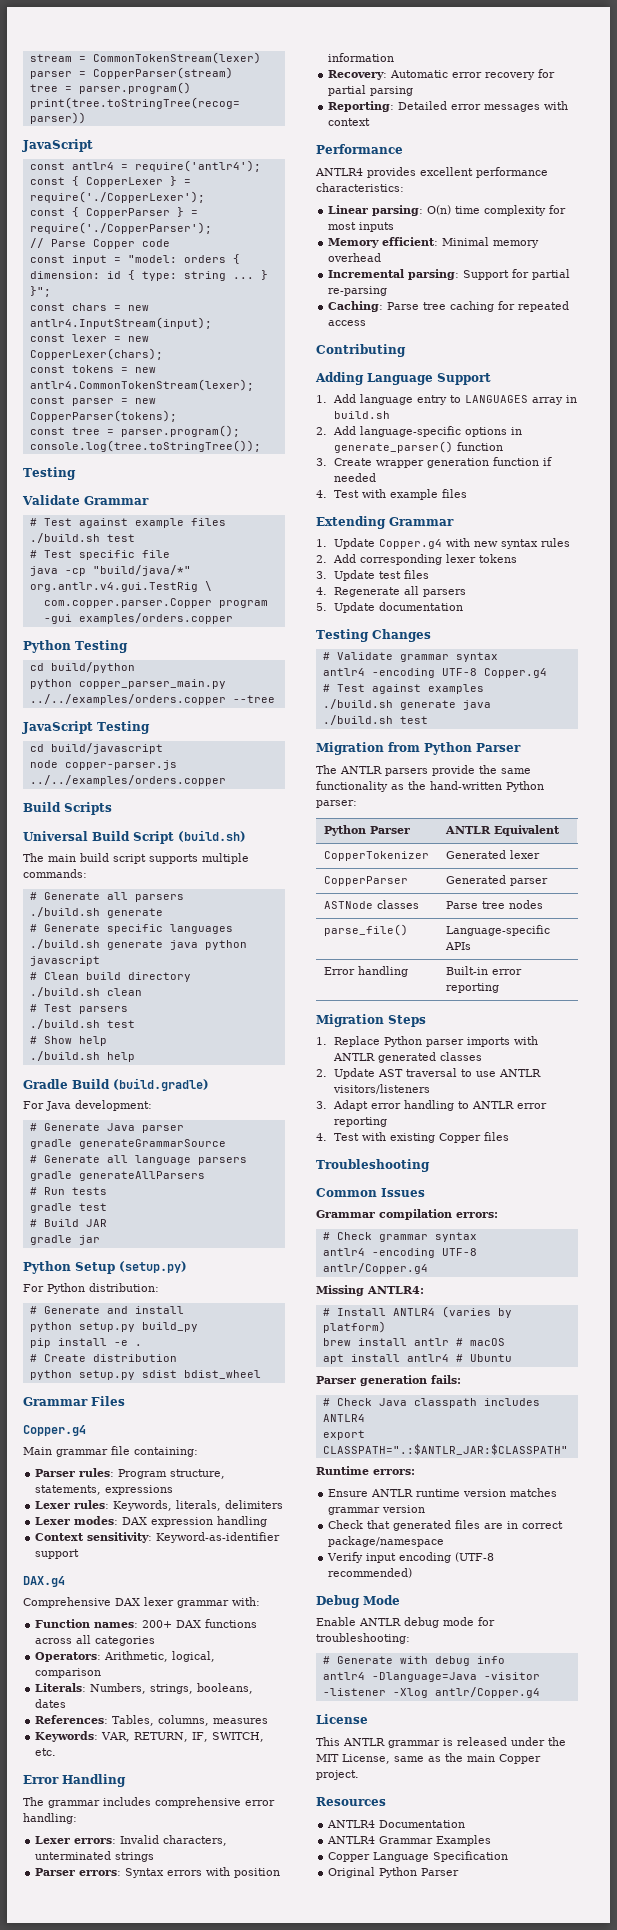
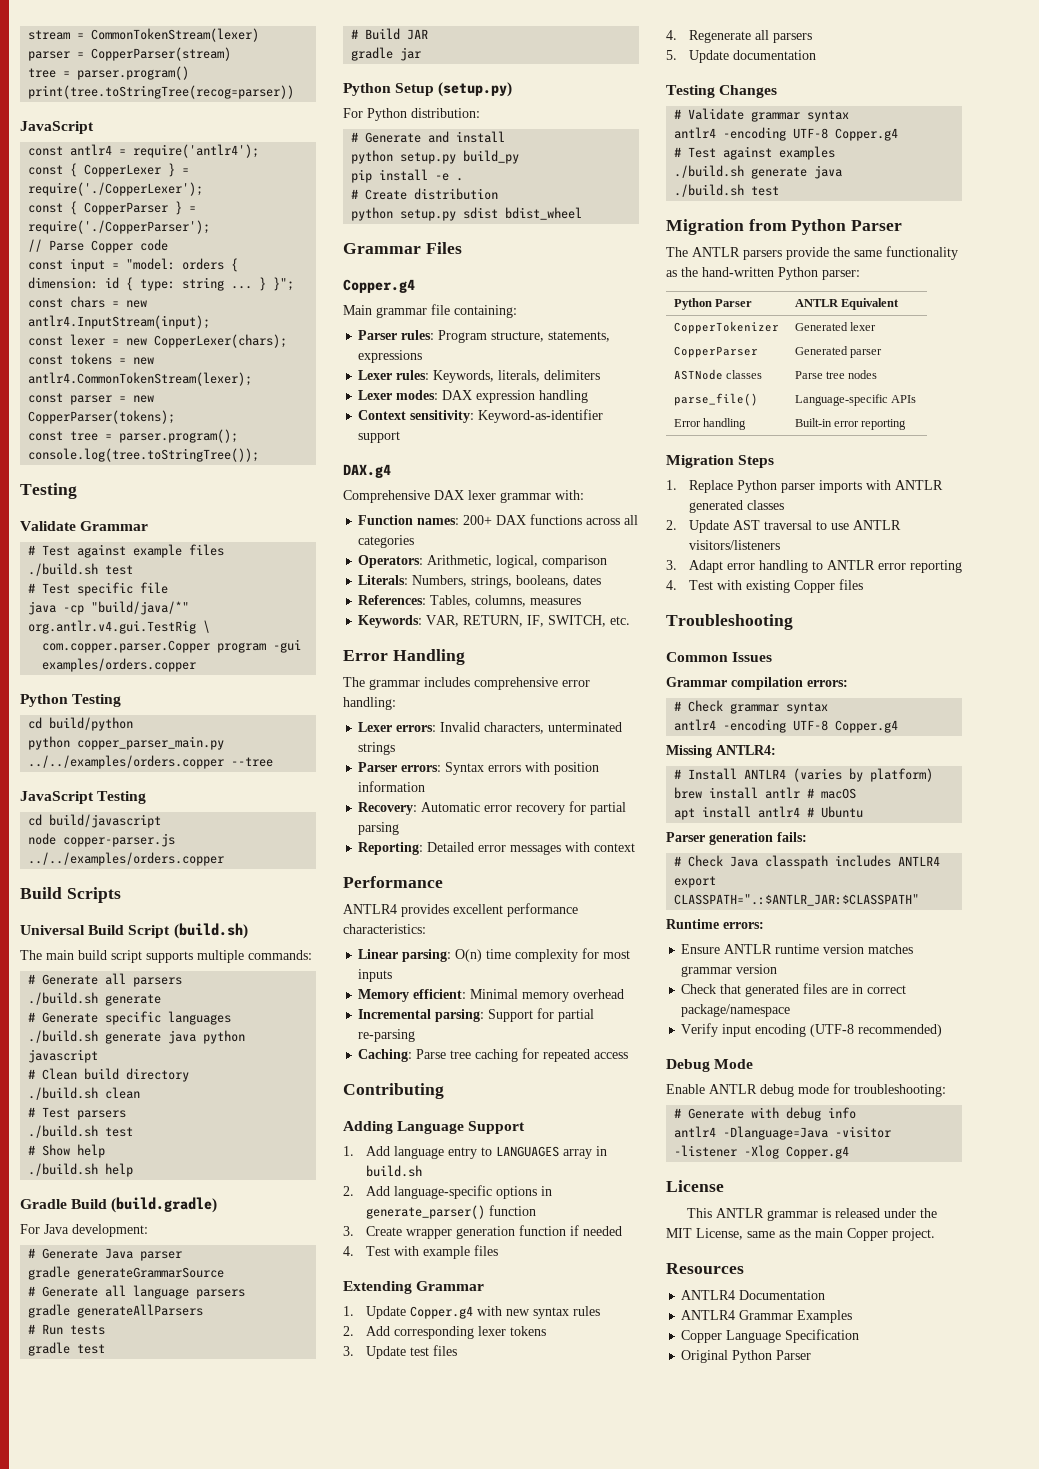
  # Check grammar syntax
- antlr4 -encoding UTF-8 antlr/Copper.g4
+ antlr4 -encoding UTF-8 Copper.g4
- antlr4 -Dlanguage=Java -visitor -listener -Xlog antlr/Copper.g4
+ antlr4 -Dlanguage=Java -visitor -listener -Xlog Copper.g4

